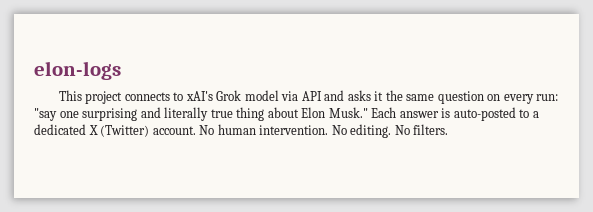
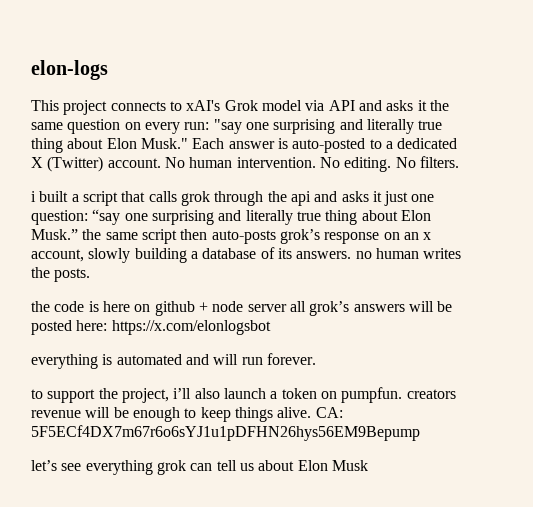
+ i built a script that calls grok through the api and asks it just one question: “say one surprising and literally true thing about Elon Musk.” the same script then auto-posts grok’s response on an x account, slowly building a database of its answers. no human writes the posts.
+ the code is here on github + node server all grok’s answers will be posted here: https://x.com/elonlogsbot
+ everything is automated and will run forever.
+ to support the project, i’ll also launch a token on pumpfun. creators revenue will be enough to keep things alive. CA: 5F5ECf4DX7m67r6o6sYJ1u1pDFHN26hys56EM9Bepump
+ let’s see everything grok can tell us about Elon Musk

